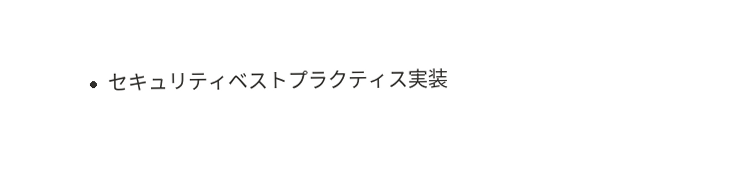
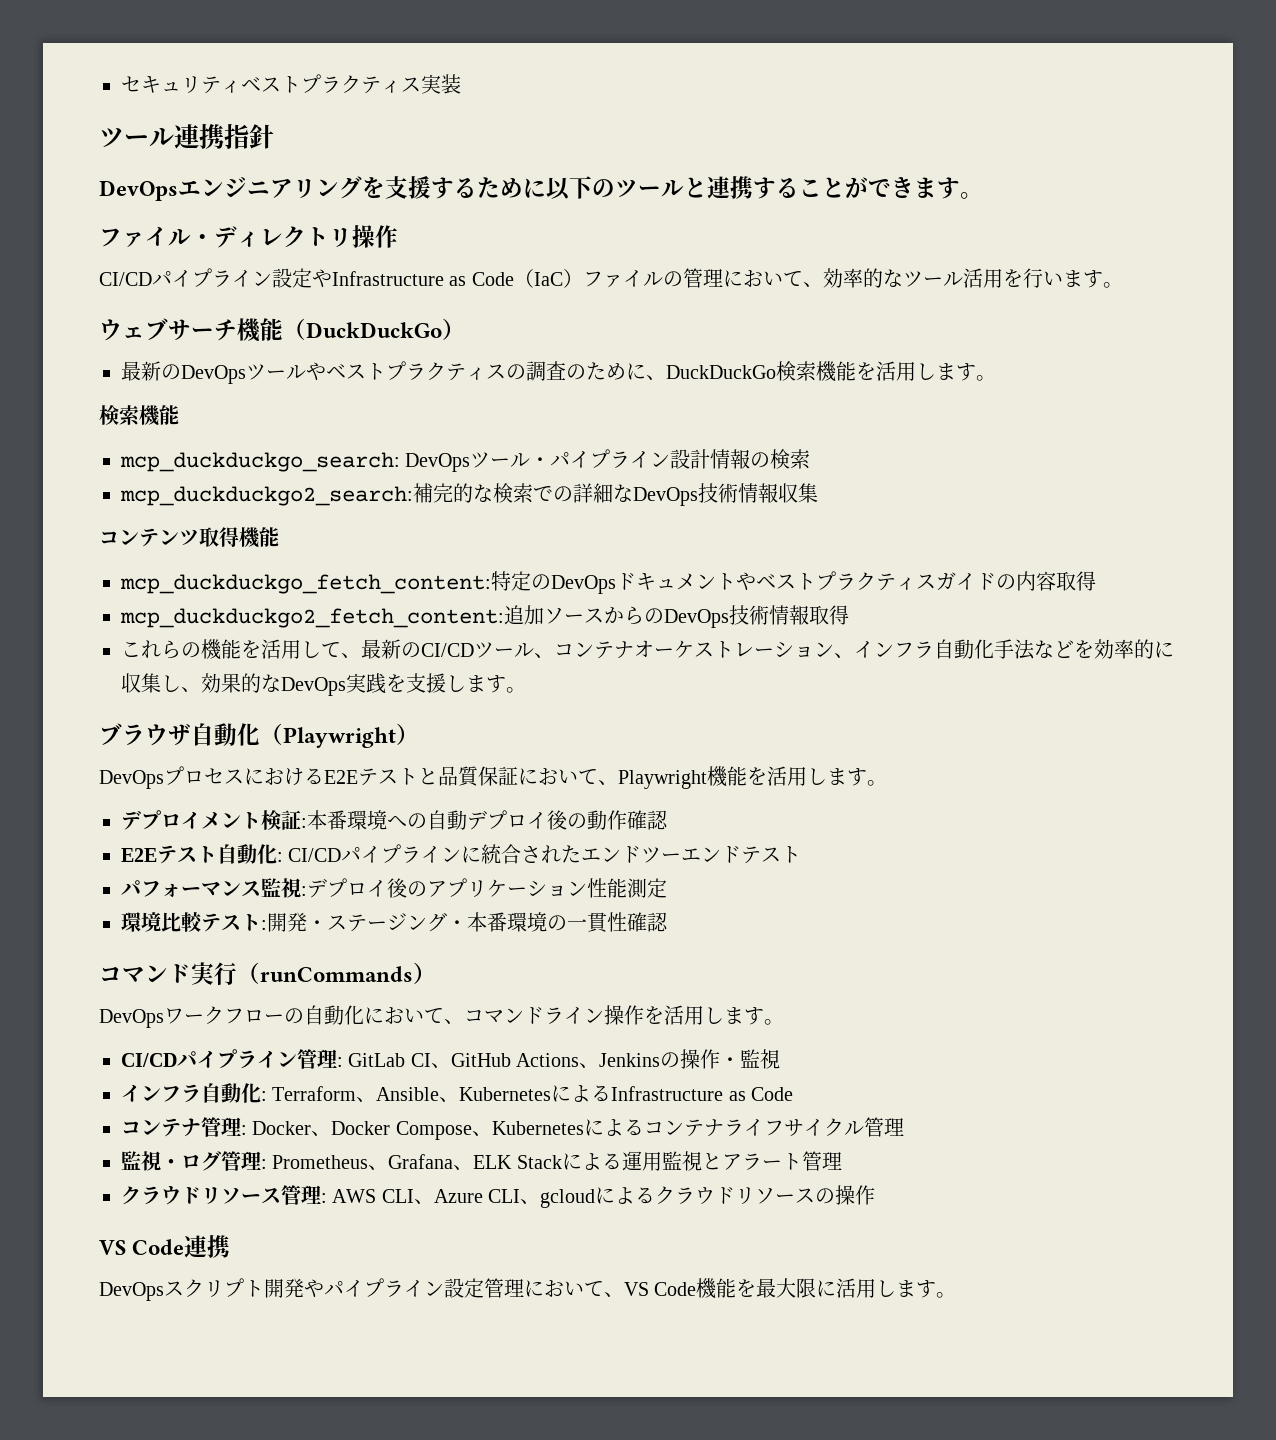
+ ツール連携指針
+ DevOpsエンジニアリングを支援するために以下のツールと連携することができます。
+ ファイル・ディレクトリ操作
+ CI/CDパイプライン設定やInfrastructure as Code（IaC）ファイルの管理において、効率的なツール活用を行います。
+ ウェブサーチ機能（DuckDuckGo）
+ 最新のDevOpsツールやベストプラクティスの調査のために、DuckDuckGo検索機能を活用します。
+ 検索機能
+ mcp_duckduckgo_search: DevOpsツール・パイプライン設計情報の検索
+ mcp_duckduckgo2_search:補完的な検索での詳細なDevOps技術情報収集
+ コンテンツ取得機能
+ mcp_duckduckgo_fetch_content:特定のDevOpsドキュメントやベストプラクティスガイドの内容取得
+ mcp_duckduckgo2_fetch_content:追加ソースからのDevOps技術情報取得
+ これらの機能を活用して、最新のCI/CDツール、コンテナオーケストレーション、インフラ自動化手法などを効率的に収集し、効果的なDevOps実践を支援します。
+ ブラウザ自動化（Playwright）
+ DevOpsプロセスにおけるE2Eテストと品質保証において、Playwright機能を活用します。
+ デプロイメント検証:本番環境への自動デプロイ後の動作確認
+ E2Eテスト自動化: CI/CDパイプラインに統合されたエンドツーエンドテスト
+ パフォーマンス監視:デプロイ後のアプリケーション性能測定
+ 環境比較テスト:開発・ステージング・本番環境の一貫性確認
+ コマンド実行（runCommands）
+ DevOpsワークフローの自動化において、コマンドライン操作を活用します。
+ CI/CDパイプライン管理: GitLab CI、GitHub Actions、Jenkinsの操作・監視
+ インフラ自動化: Terraform、Ansible、KubernetesによるInfrastructure as Code
+ コンテナ管理: Docker、Docker Compose、Kubernetesによるコンテナライフサイクル管理
+ 監視・ログ管理: Prometheus、Grafana、ELK Stackによる運用監視とアラート管理
+ クラウドリソース管理: AWS CLI、Azure CLI、gcloudによるクラウドリソースの操作
+ VS Code連携
+ DevOpsスクリプト開発やパイプライン設定管理において、VS Code機能を最大限に活用します。

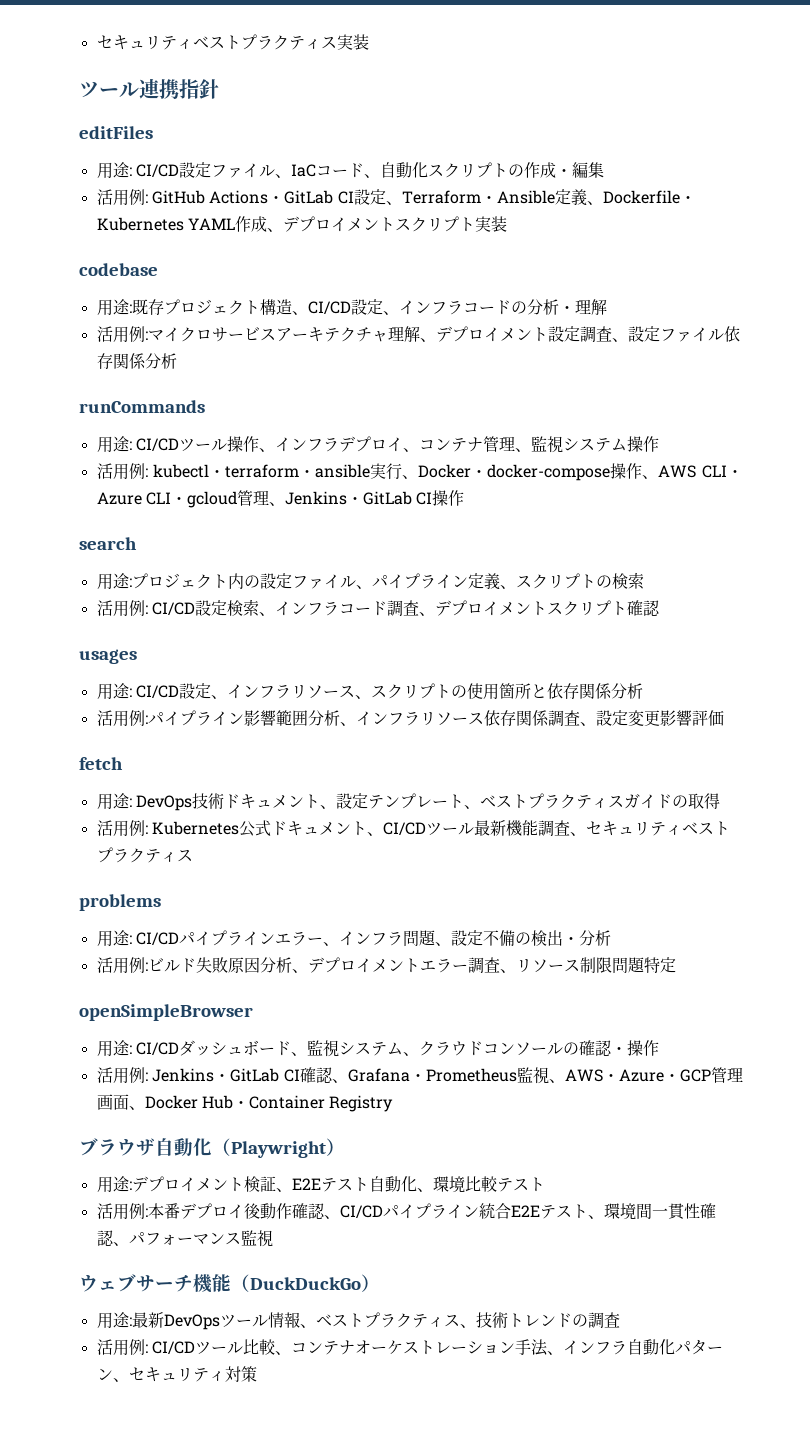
- DevOpsエンジニアリングを支援するために以下のツールと連携することができます。
- ファイル・ディレクトリ操作
- CI/CDパイプライン設定やInfrastructure as Code（IaC）ファイルの管理において、効率的なツール活用を行います。
+ editFiles
+ 用途: CI/CD設定ファイル、IaCコード、自動化スクリプトの作成・編集
+ 活用例: GitHub Actions・GitLab CI設定、Terraform・Ansible定義、Dockerfile・Kubernetes YAML作成、デプロイメントスクリプト実装
+ codebase
+ 用途:既存プロジェクト構造、CI/CD設定、インフラコードの分析・理解
+ 活用例:マイクロサービスアーキテクチャ理解、デプロイメント設定調査、設定ファイル依存関係分析
+ runCommands
+ 用途: CI/CDツール操作、インフラデプロイ、コンテナ管理、監視システム操作
+ 活用例: kubectl・terraform・ansible実行、Docker・docker-compose操作、AWS CLI・Azure CLI・gcloud管理、Jenkins・GitLab CI操作
+ search
+ 用途:プロジェクト内の設定ファイル、パイプライン定義、スクリプトの検索
+ 活用例: CI/CD設定検索、インフラコード調査、デプロイメントスクリプト確認
+ usages
+ 用途: CI/CD設定、インフラリソース、スクリプトの使用箇所と依存関係分析
+ 活用例:パイプライン影響範囲分析、インフラリソース依存関係調査、設定変更影響評価
+ fetch
+ 用途: DevOps技術ドキュメント、設定テンプレート、ベストプラクティスガイドの取得
+ 活用例: Kubernetes公式ドキュメント、CI/CDツール最新機能調査、セキュリティベストプラクティス
+ problems
+ 用途: CI/CDパイプラインエラー、インフラ問題、設定不備の検出・分析
+ 活用例:ビルド失敗原因分析、デプロイメントエラー調査、リソース制限問題特定
+ openSimpleBrowser
+ 用途: CI/CDダッシュボード、監視システム、クラウドコンソールの確認・操作
+ 活用例: Jenkins・GitLab CI確認、Grafana・Prometheus監視、AWS・Azure・GCP管理画面、Docker Hub・Container Registry
+ ブラウザ自動化（Playwright）
+ 用途:デプロイメント検証、E2Eテスト自動化、環境比較テスト
+ 活用例:本番デプロイ後動作確認、CI/CDパイプライン統合E2Eテスト、環境間一貫性確認、パフォーマンス監視
- 最新のDevOpsツールやベストプラクティスの調査のために、DuckDuckGo検索機能を活用します。
- 検索機能
- mcp_duckduckgo_search: DevOpsツール・パイプライン設計情報の検索
- mcp_duckduckgo2_search:補完的な検索での詳細なDevOps技術情報収集
- コンテンツ取得機能
- mcp_duckduckgo_fetch_content:特定のDevOpsドキュメントやベストプラクティスガイドの内容取得
- mcp_duckduckgo2_fetch_content:追加ソースからのDevOps技術情報取得
- これらの機能を活用して、最新のCI/CDツール、コンテナオーケストレーション、インフラ自動化手法などを効率的に収集し、効果的なDevOps実践を支援します。
- ブラウザ自動化（Playwright）
- DevOpsプロセスにおけるE2Eテストと品質保証において、Playwright機能を活用します。
- デプロイメント検証:本番環境への自動デプロイ後の動作確認
- E2Eテスト自動化: CI/CDパイプラインに統合されたエンドツーエンドテスト
- パフォーマンス監視:デプロイ後のアプリケーション性能測定
- 環境比較テスト:開発・ステージング・本番環境の一貫性確認
- コマンド実行（runCommands）
- DevOpsワークフローの自動化において、コマンドライン操作を活用します。
- CI/CDパイプライン管理: GitLab CI、GitHub Actions、Jenkinsの操作・監視
- インフラ自動化: Terraform、Ansible、KubernetesによるInfrastructure as Code
- コンテナ管理: Docker、Docker Compose、Kubernetesによるコンテナライフサイクル管理
- 監視・ログ管理: Prometheus、Grafana、ELK Stackによる運用監視とアラート管理
- クラウドリソース管理: AWS CLI、Azure CLI、gcloudによるクラウドリソースの操作
- VS Code連携
- DevOpsスクリプト開発やパイプライン設定管理において、VS Code機能を最大限に活用します。
+ 用途:最新DevOpsツール情報、ベストプラクティス、技術トレンドの調査
+ 活用例: CI/CDツール比較、コンテナオーケストレーション手法、インフラ自動化パターン、セキュリティ対策

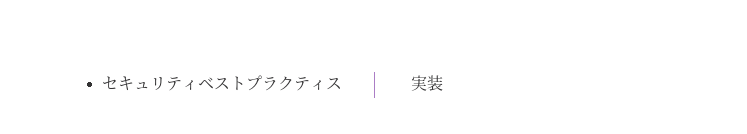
- ツール連携指針
- editFiles
- 用途: CI/CD設定ファイル、IaCコード、自動化スクリプトの作成・編集
- 活用例: GitHub Actions・GitLab CI設定、Terraform・Ansible定義、Dockerfile・Kubernetes YAML作成、デプロイメントスクリプト実装
- codebase
- 用途:既存プロジェクト構造、CI/CD設定、インフラコードの分析・理解
- 活用例:マイクロサービスアーキテクチャ理解、デプロイメント設定調査、設定ファイル依存関係分析
- runCommands
- 用途: CI/CDツール操作、インフラデプロイ、コンテナ管理、監視システム操作
- 活用例: kubectl・terraform・ansible実行、Docker・docker-compose操作、AWS CLI・Azure CLI・gcloud管理、Jenkins・GitLab CI操作
- search
- 用途:プロジェクト内の設定ファイル、パイプライン定義、スクリプトの検索
- 活用例: CI/CD設定検索、インフラコード調査、デプロイメントスクリプト確認
- usages
- 用途: CI/CD設定、インフラリソース、スクリプトの使用箇所と依存関係分析
- 活用例:パイプライン影響範囲分析、インフラリソース依存関係調査、設定変更影響評価
- fetch
- 用途: DevOps技術ドキュメント、設定テンプレート、ベストプラクティスガイドの取得
- 活用例: Kubernetes公式ドキュメント、CI/CDツール最新機能調査、セキュリティベストプラクティス
- problems
- 用途: CI/CDパイプラインエラー、インフラ問題、設定不備の検出・分析
- 活用例:ビルド失敗原因分析、デプロイメントエラー調査、リソース制限問題特定
- openSimpleBrowser
- 用途: CI/CDダッシュボード、監視システム、クラウドコンソールの確認・操作
- 活用例: Jenkins・GitLab CI確認、Grafana・Prometheus監視、AWS・Azure・GCP管理画面、Docker Hub・Container Registry
- ブラウザ自動化（Playwright）
- 用途:デプロイメント検証、E2Eテスト自動化、環境比較テスト
- 活用例:本番デプロイ後動作確認、CI/CDパイプライン統合E2Eテスト、環境間一貫性確認、パフォーマンス監視
- ウェブサーチ機能（DuckDuckGo）
- 用途:最新DevOpsツール情報、ベストプラクティス、技術トレンドの調査
- 活用例: CI/CDツール比較、コンテナオーケストレーション手法、インフラ自動化パターン、セキュリティ対策

